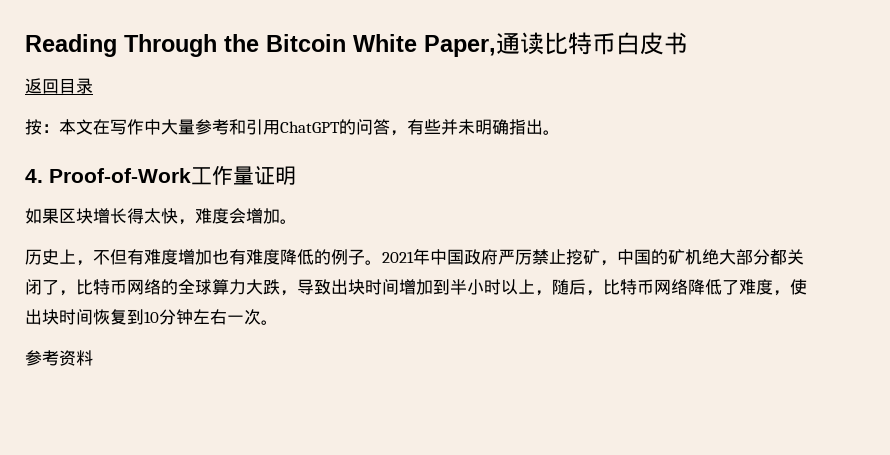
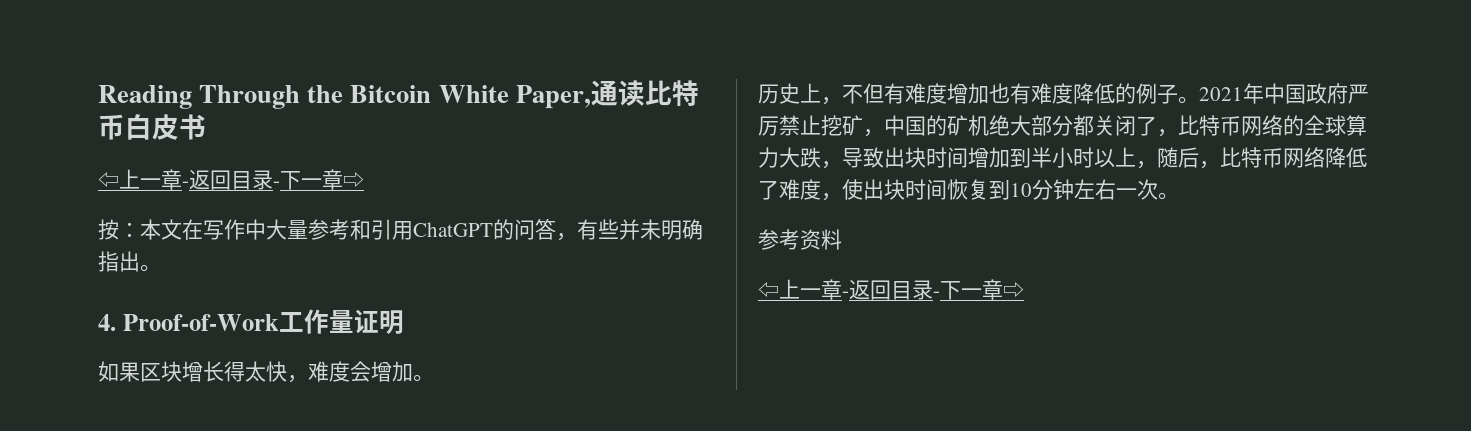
  Reading Through the Bitcoin White Paper,通读比特币白皮书
- 返回目录
+ ⇦上一章-返回目录-下一章⇨
  参考资料
+ ⇦上一章-返回目录-下一章⇨

